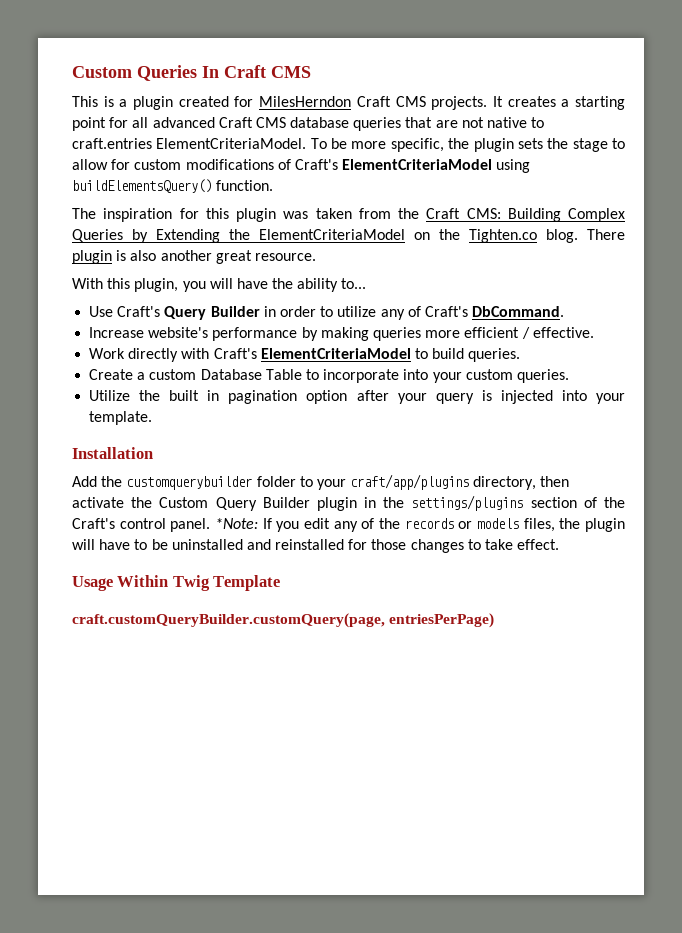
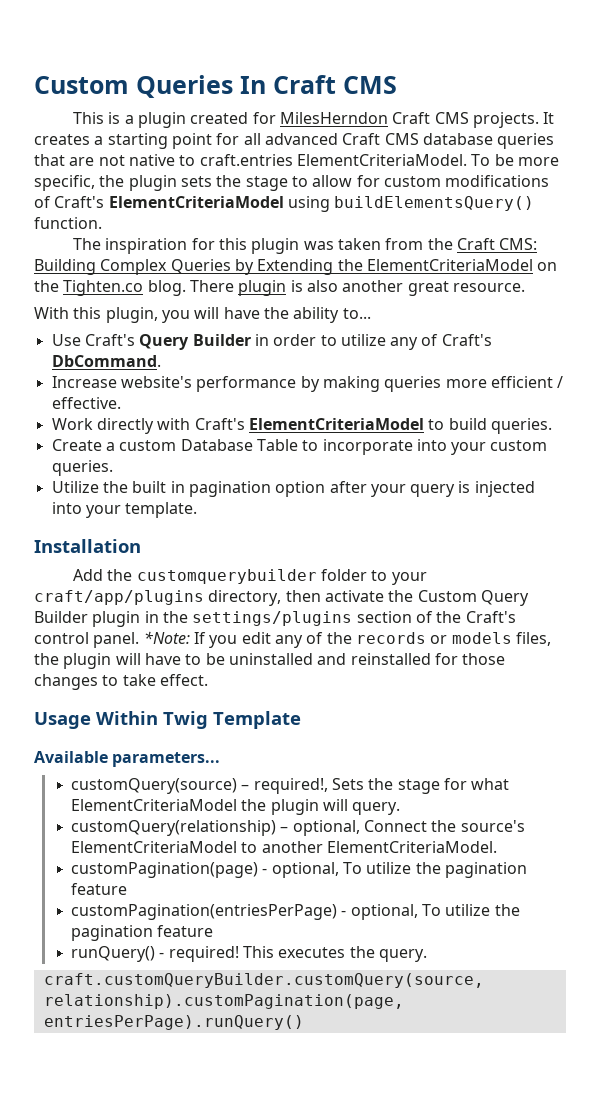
- craft.customQueryBuilder.customQuery(page, entriesPerPage)
+ Available parameters...
+ customQuery(source) – required!, Sets the stage for what ElementCriteriaModel the plugin will query.
+ customQuery(relationship) – optional, Connect the source's ElementCriteriaModel to another ElementCriteriaModel.
+ customPagination(page) - optional, To utilize the pagination feature
+ customPagination(entriesPerPage) - optional, To utilize the pagination feature
+ runQuery() - required! This executes the query.
+ craft.customQueryBuilder.customQuery(source, relationship).customPagination(page, entriesPerPage).runQuery()

